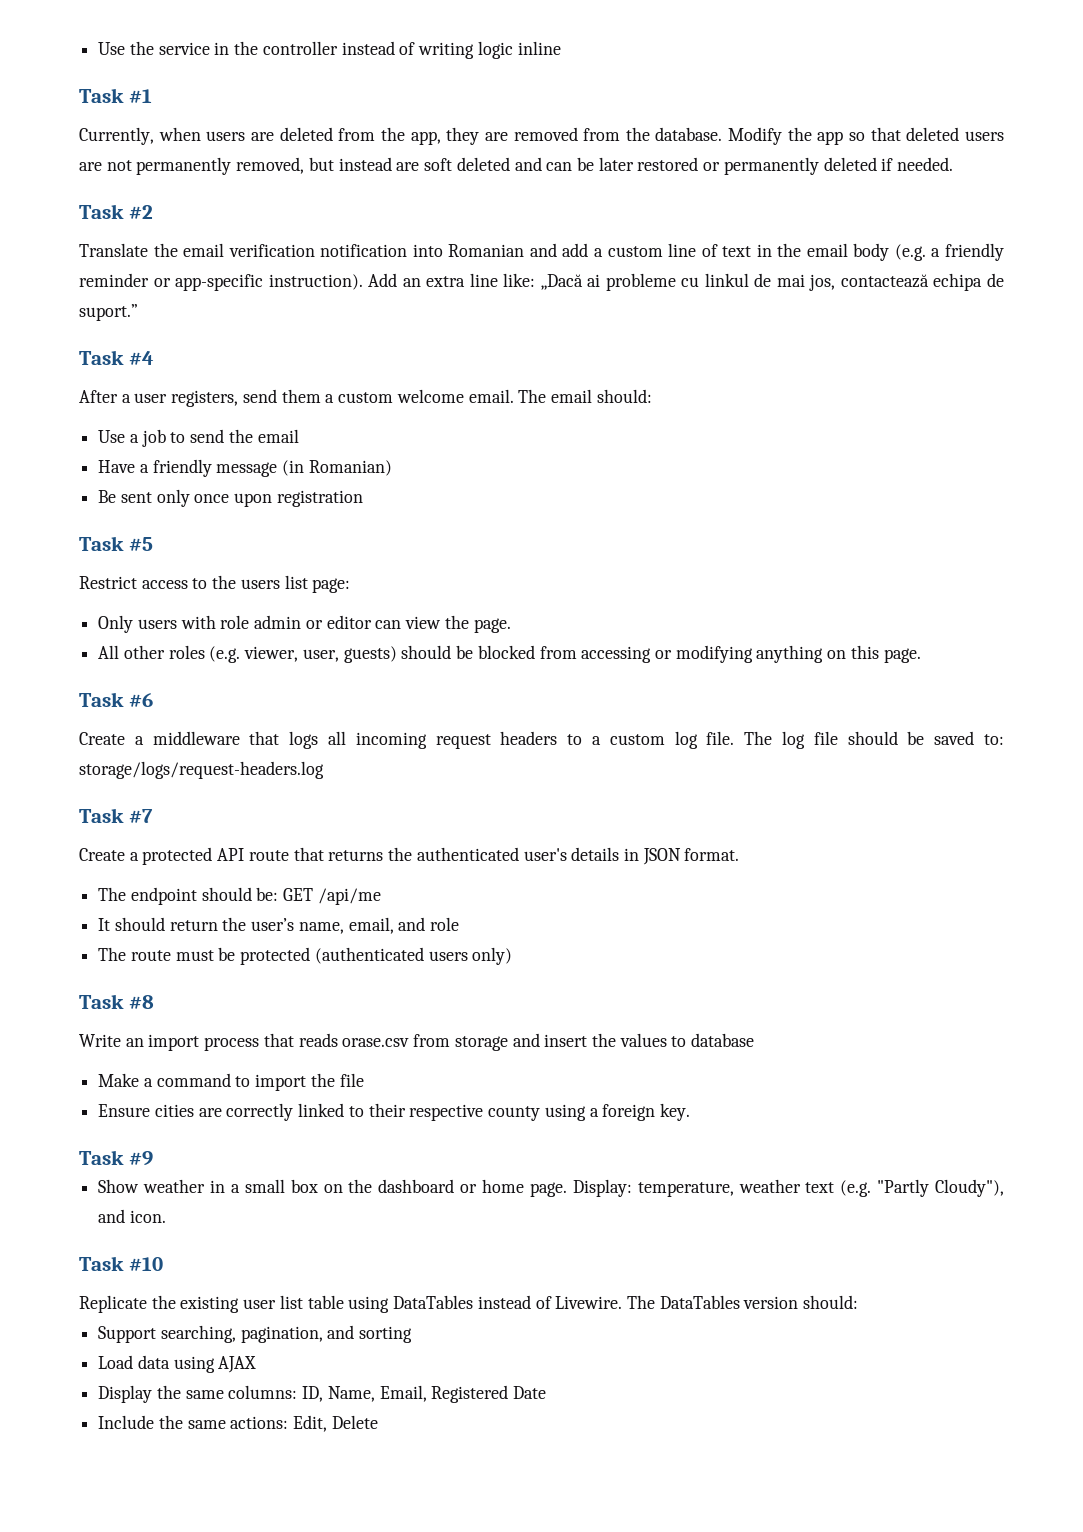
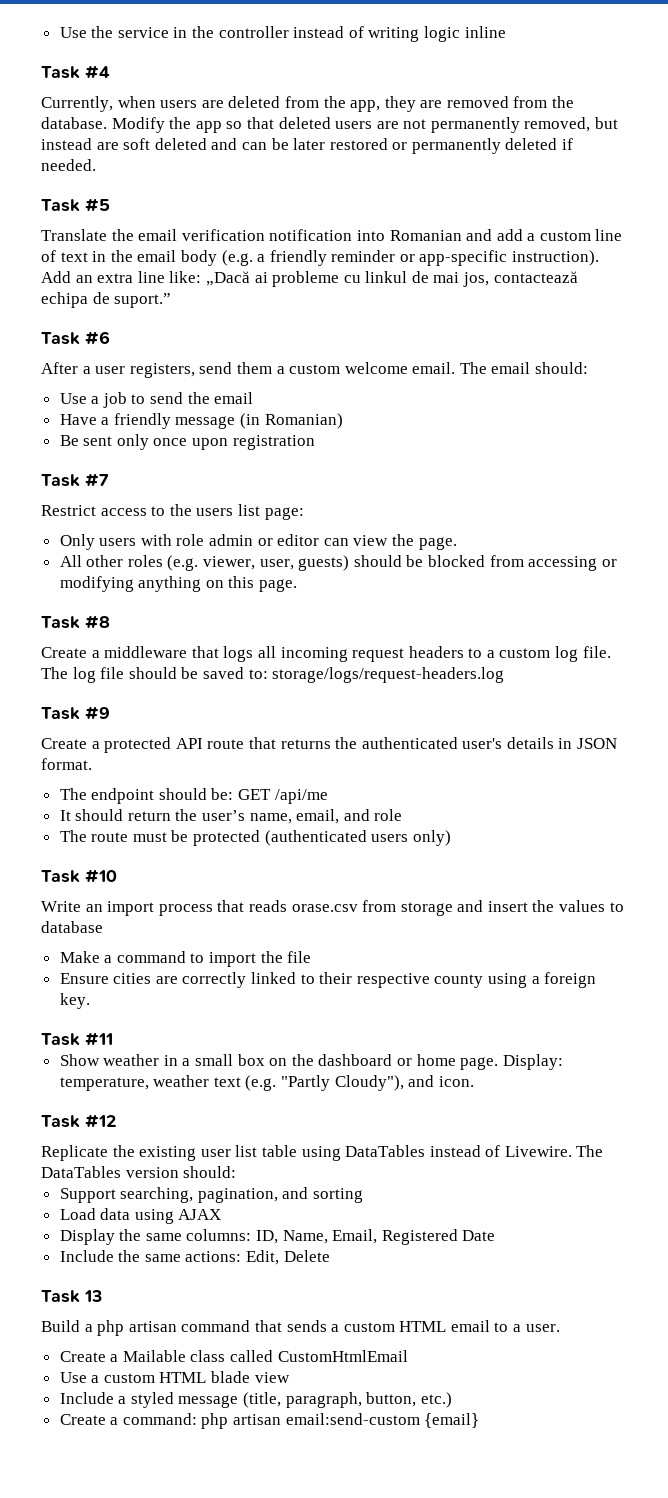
- Task #1
+ Task #4
- Task #2
+ Task #5
- Task #4
+ Task #6
- Task #5
+ Task #7
- Task #6
+ Task #8
- Task #7
+ Task #9
- Task #8
+ Task #10
- Task #9
+ Task #11
- Task #10
+ Task #12
+ Task 13
+ Build a php artisan command that sends a custom HTML email to a user.
+ Create a Mailable class called CustomHtmlEmail
+ Use a custom HTML blade view
+ Include a styled message (title, paragraph, button, etc.)
+ Create a command: php artisan email:send-custom {email}

